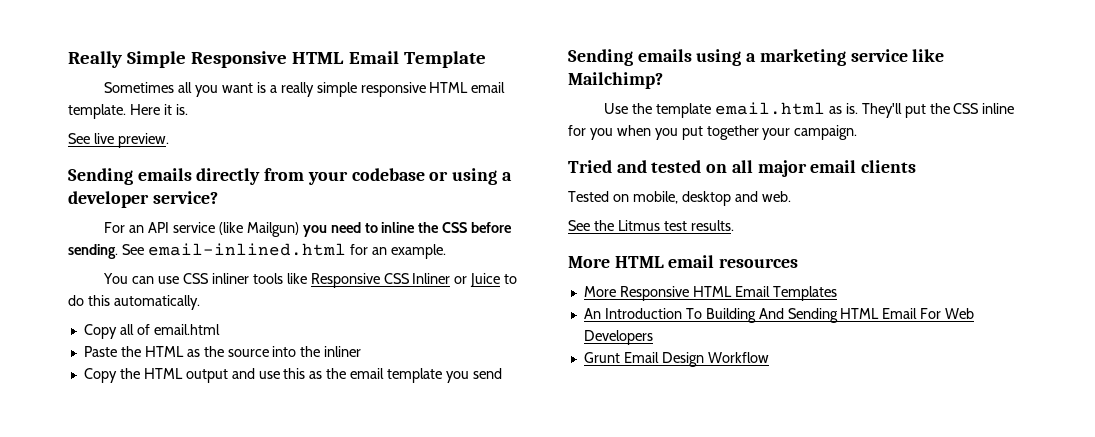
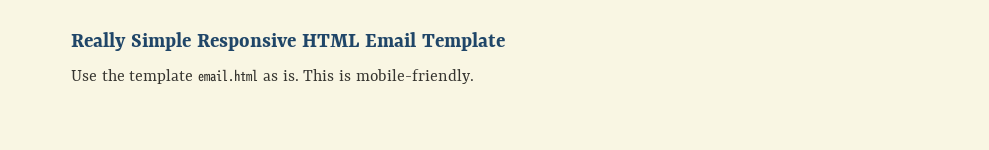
- Sometimes all you want is a really simple responsive HTML email template. Here it is.
- See live preview.
- Sending emails directly from your codebase or using a developer service?
- For an API service (like Mailgun) you need to inline the CSS before sending. See email-inlined.html for an example.
- You can use CSS inliner tools like Responsive CSS Inliner or Juice to do this automatically.
- Copy all of email.html
- Paste the HTML as the source into the inliner
- Copy the HTML output and use this as the email template you send
- Sending emails using a marketing service like Mailchimp?
- They'll put the CSS inline for you when you put together your campaign.
- Tried and tested on all major email clients
- Tested on mobile, desktop and web.
- See the Litmus test results.
- More HTML email resources
- More Responsive HTML Email Templates
- An Introduction To Building And Sending HTML Email For Web Developers
- Grunt Email Design Workflow
+ This is mobile-friendly.

